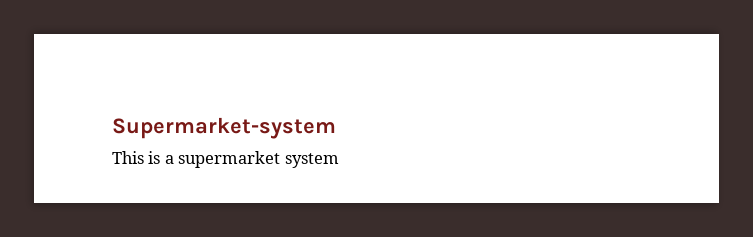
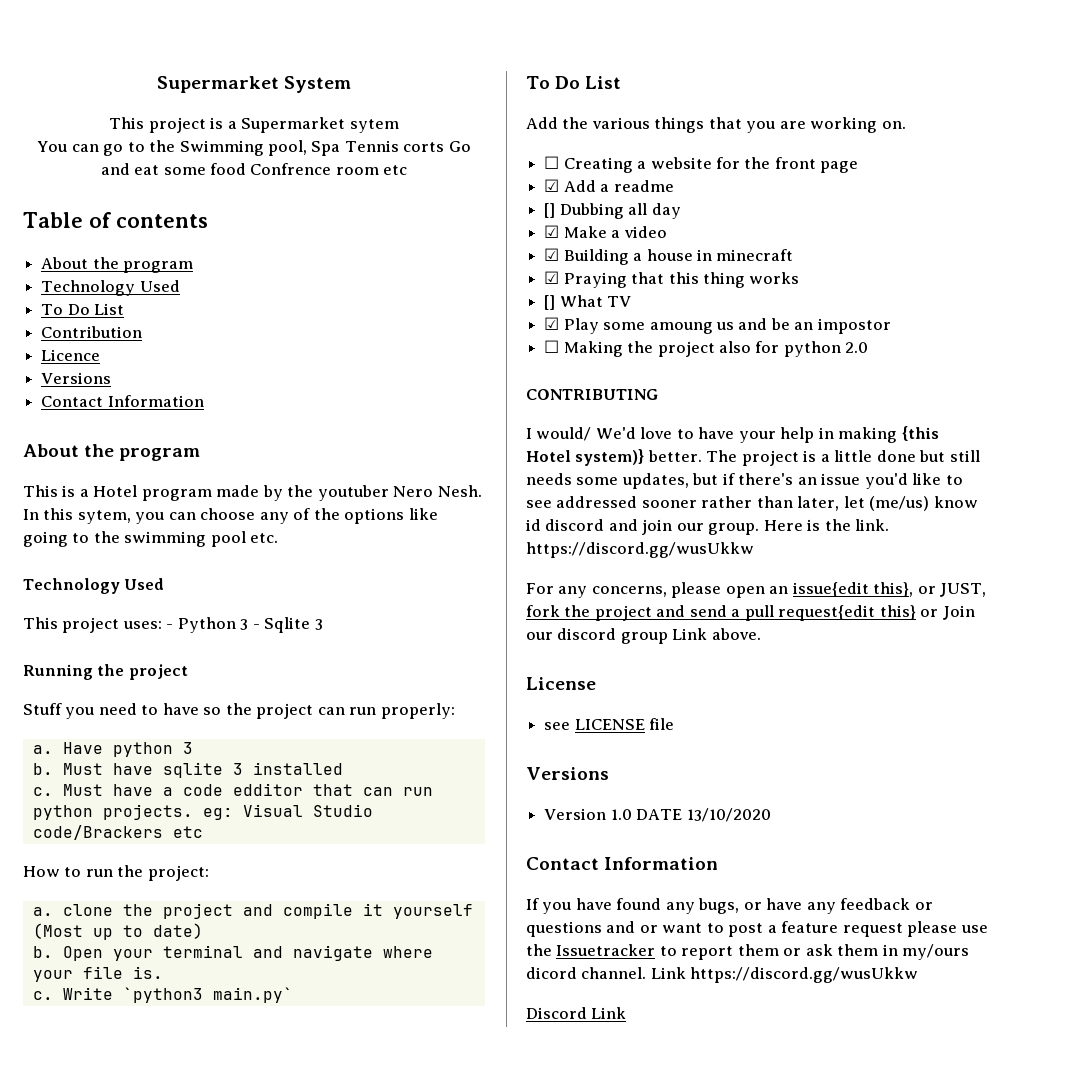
- Supermarket-system
- This is a supermarket system
+ Supermarket System
+ This project is a Supermarket sytem
+ You can go to the Swimming pool, Spa Tennis corts Go and eat some food Confrence room etc
+ Table of contents
+ About the program
+ Technology Used
+ To Do List
+ Contribution
+ Licence
+ Versions
+ Contact Information
+ About the program
+ This is a Hotel program made by the youtuber Nero Nesh. In this sytem, you can choose any of the options like going to the swimming pool etc.
+ Technology Used
+ This project uses: - Python 3 - Sqlite 3
+ Running the project
+ Stuff you need to have so the project can run properly:
+ a. Have python 3
+ b. Must have sqlite 3 installed
+ c. Must have a code edditor that can run python projects. eg: Visual Studio code/Brackers etc
+ How to run the project:
+ a. clone the project and compile it yourself (Most up to date)
+ b. Open your terminal and navigate where your file is.
+ c. Write `python3 main.py`
+ To Do List
+ Add the various things that you are working on.
+ ☐ Creating a website for the front page
+ ☑ Add a readme
+ [] Dubbing all day
+ ☑ Make a video
+ ☑ Building a house in minecraft
+ ☑ Praying that this thing works
+ [] What TV
+ ☑ Play some amoung us and be an impostor
+ ☐ Making the project also for python 2.0
+ CONTRIBUTING
+ I would/ We'd love to have your help in making {this Hotel system)} better. The project is a little done but still needs some updates, but if there's an issue you'd like to see addressed sooner rather than later, let (me/us) know id discord and join our group. Here is the link. https://discord.gg/wusUkkw
+ For any concerns, please open an issue{edit this}, or JUST, fork the project and send a pull request{edit this} or Join our discord group Link above.
+ License
+ see LICENSE file
+ Versions
+ Version 1.0 DATE 13/10/2020
+ Contact Information
+ If you have found any bugs, or have any feedback or questions and or want to post a feature request please use the Issuetracker to report them or ask them in my/ours dicord channel. Link https://discord.gg/wusUkkw
+ Discord Link

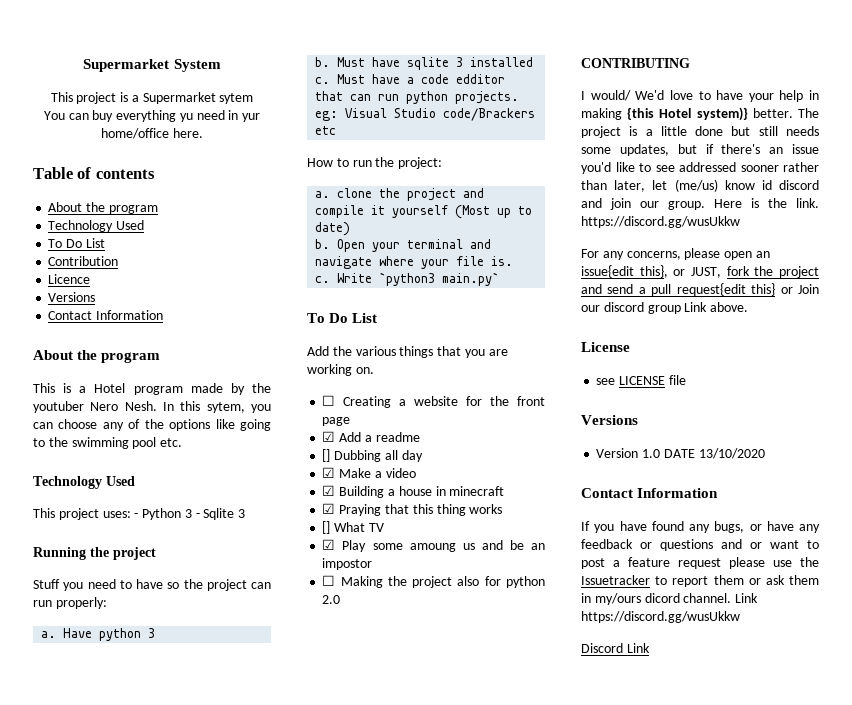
- You can go to the Swimming pool, Spa Tennis corts Go and eat some food Confrence room etc
+ You can buy everything yu need in yur home/office here.

